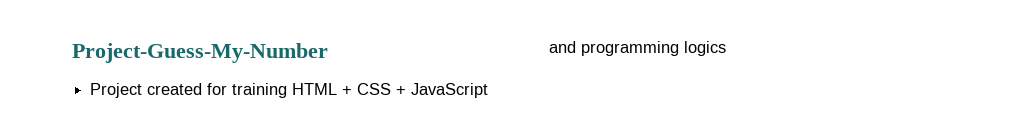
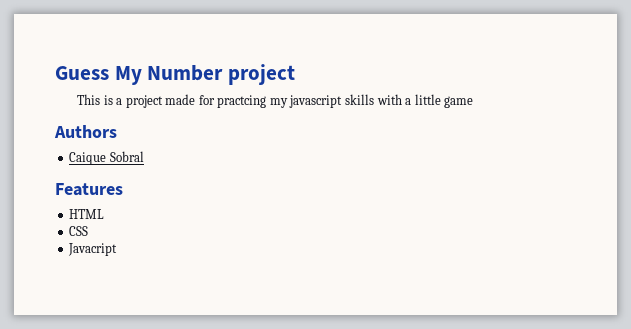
- Project-Guess-My-Number
- Project created for training HTML + CSS + JavaScript and programming logics
+ Guess My Number project
+ This is a project made for practcing my javascript skills with a little game
+ Authors
+ Caique Sobral
+ Features
+ HTML
+ CSS
+ Javacript

